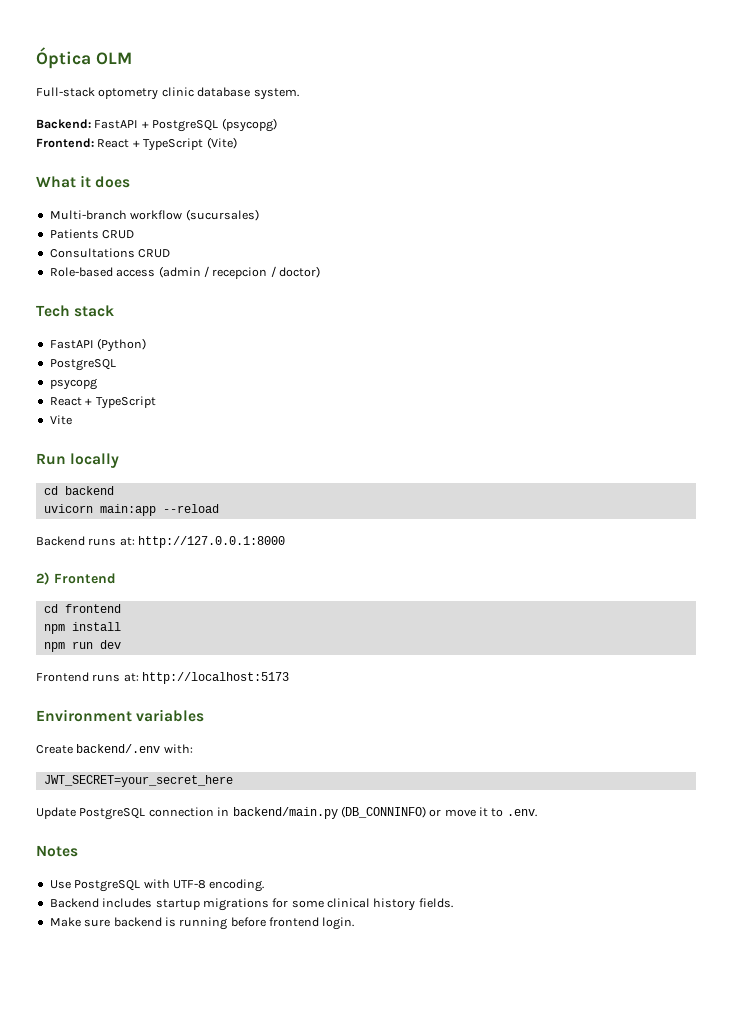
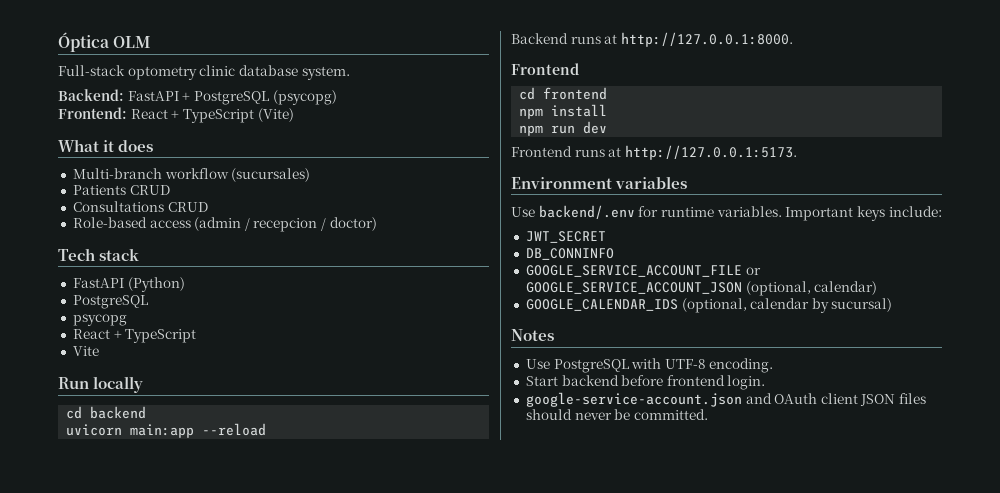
- Backend runs at: http://127.0.0.1:8000
- 2) Frontend
+ Backend runs at http://127.0.0.1:8000.
+ Frontend
- Frontend runs at: http://localhost:5173
+ Frontend runs at http://127.0.0.1:5173.
- Create backend/.env with:
- JWT_SECRET=your_secret_here
- Update PostgreSQL connection in backend/main.py (DB_CONNINFO) or move it to .env.
+ Use backend/.env for runtime variables. Important keys include:
+ JWT_SECRET
+ DB_CONNINFO
+ GOOGLE_SERVICE_ACCOUNT_FILE or GOOGLE_SERVICE_ACCOUNT_JSON (optional, calendar)
+ GOOGLE_CALENDAR_IDS (optional, calendar by sucursal)
- Backend includes startup migrations for some clinical history fields.
- Make sure backend is running before frontend login.
+ Start backend before frontend login.
+ google-service-account.json and OAuth client JSON files should never be committed.

